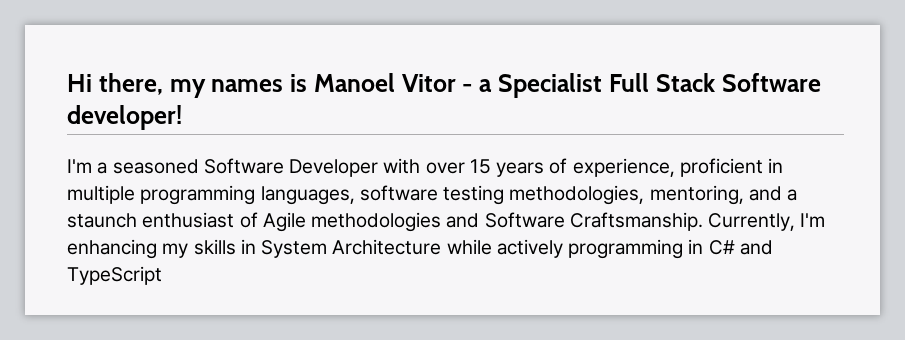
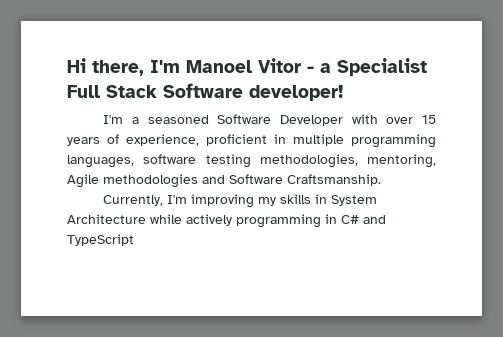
- Hi there, my names is Manoel Vitor - a Specialist Full Stack Software developer!
+ Hi there, I'm Manoel Vitor - a Specialist Full Stack Software developer!
- I'm a seasoned Software Developer with over 15 years of experience, proficient in multiple programming languages, software testing methodologies, mentoring, and a staunch enthusiast of Agile methodologies and Software Craftsmanship. Currently, I'm enhancing my skills in System Architecture while actively programming in C# and TypeScript
+ I'm a seasoned Software Developer with over 15 years of experience, proficient in multiple programming languages, software testing methodologies, mentoring, Agile methodologies and Software Craftsmanship.
+ Currently, I'm improving my skills in System Architecture while actively programming in C# and TypeScript

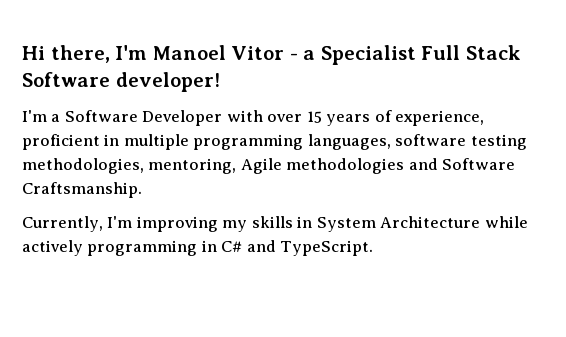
- I'm a seasoned Software Developer with over 15 years of experience, proficient in multiple programming languages, software testing methodologies, mentoring, Agile methodologies and Software Craftsmanship.
+ I'm a Software Developer with over 15 years of experience, proficient in multiple programming languages, software testing methodologies, mentoring, Agile methodologies and Software Craftsmanship.
- Currently, I'm improving my skills in System Architecture while actively programming in C# and TypeScript
+ Currently, I'm improving my skills in System Architecture while actively programming in C# and TypeScript.

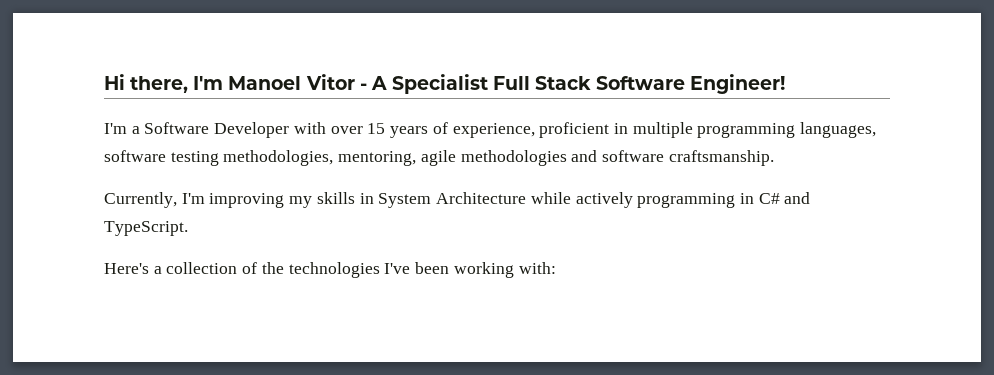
- Hi there, I'm Manoel Vitor - a Specialist Full Stack Software developer!
+ Hi there, I'm Manoel Vitor - A Specialist Full Stack Software Engineer!
- I'm a Software Developer with over 15 years of experience, proficient in multiple programming languages, software testing methodologies, mentoring, Agile methodologies and Software Craftsmanship.
+ I'm a Software Developer with over 15 years of experience, proficient in multiple programming languages, software testing methodologies, mentoring, agile methodologies and software craftsmanship.
+ Here's a collection of the technologies I've been working with:

